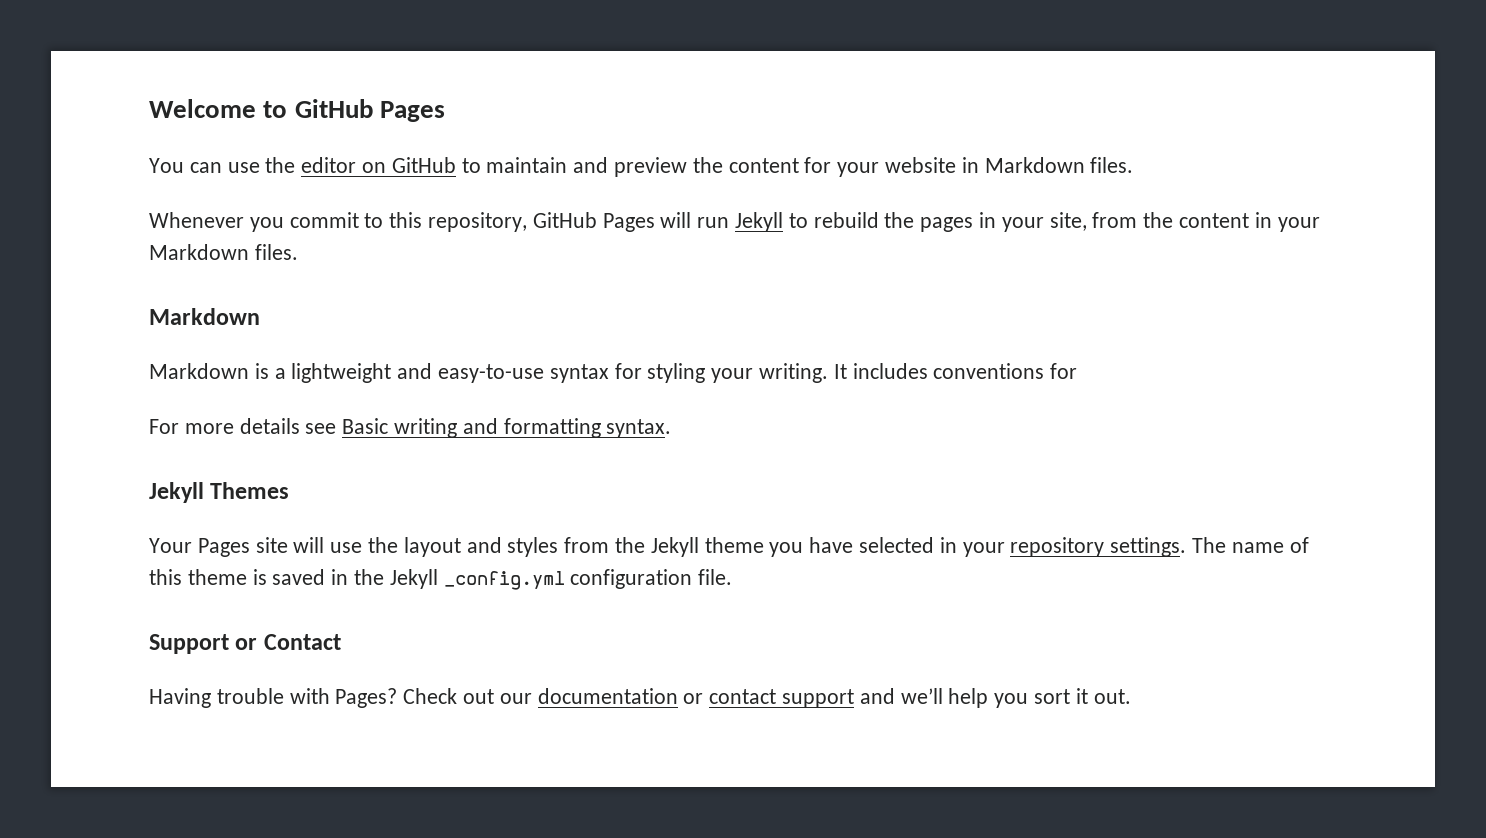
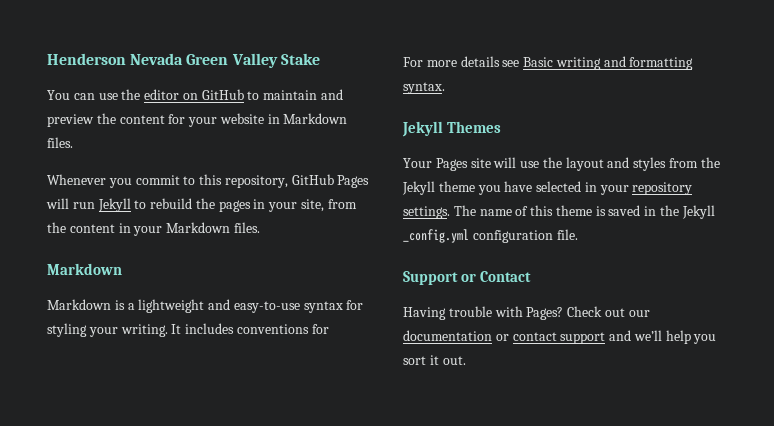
- Welcome to GitHub Pages
+ Henderson Nevada Green Valley Stake

